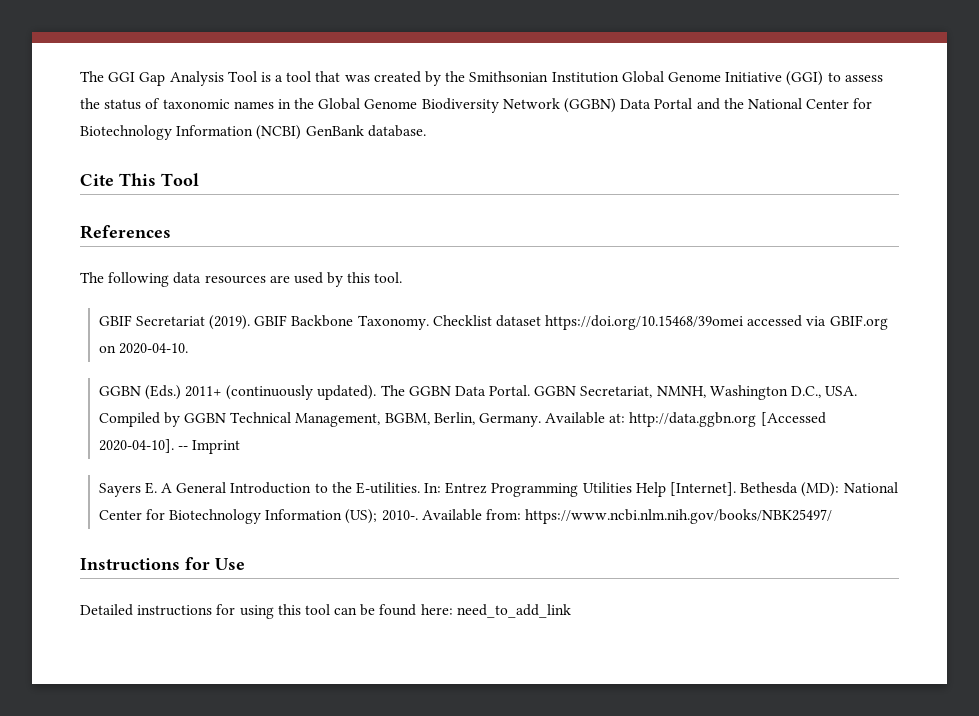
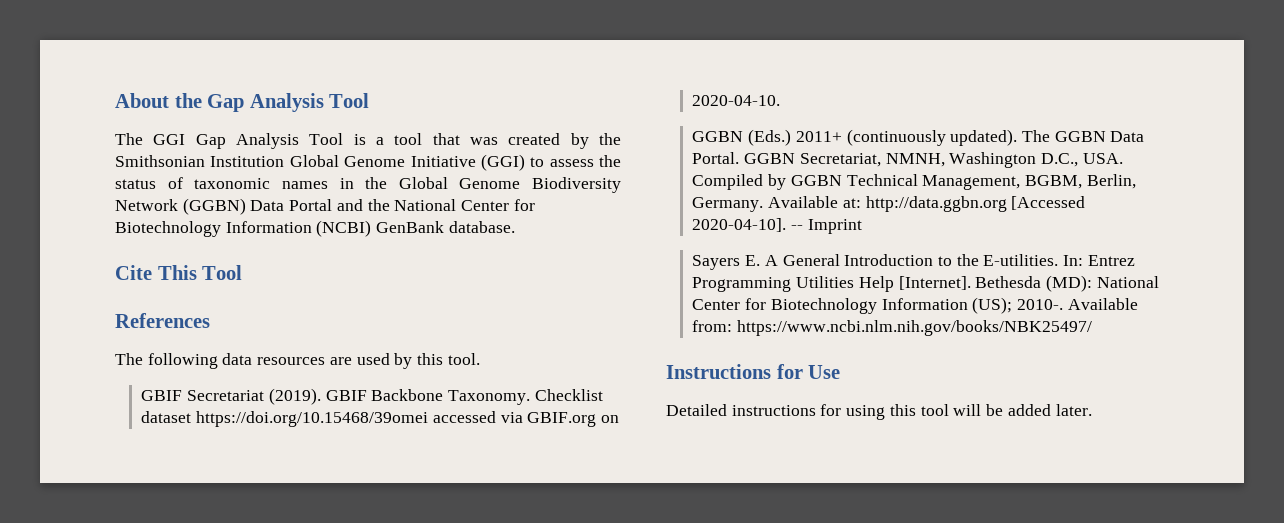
+ About the Gap Analysis Tool
- Detailed instructions for using this tool can be found here: need_to_add_link
+ Detailed instructions for using this tool will be added later.

